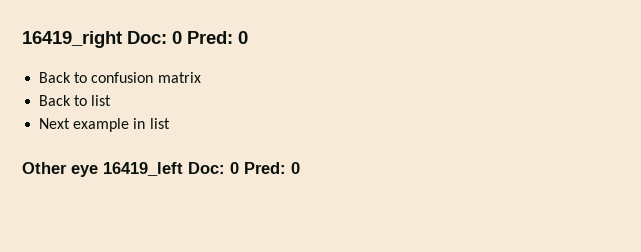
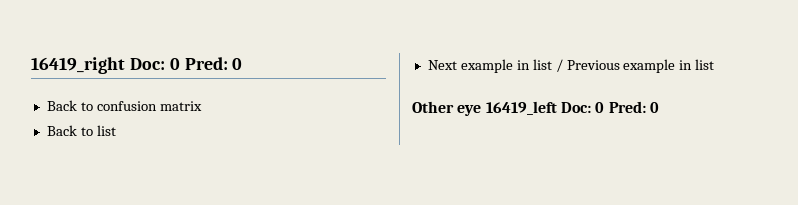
- Next example in list
+ Next example in list / Previous example in list

